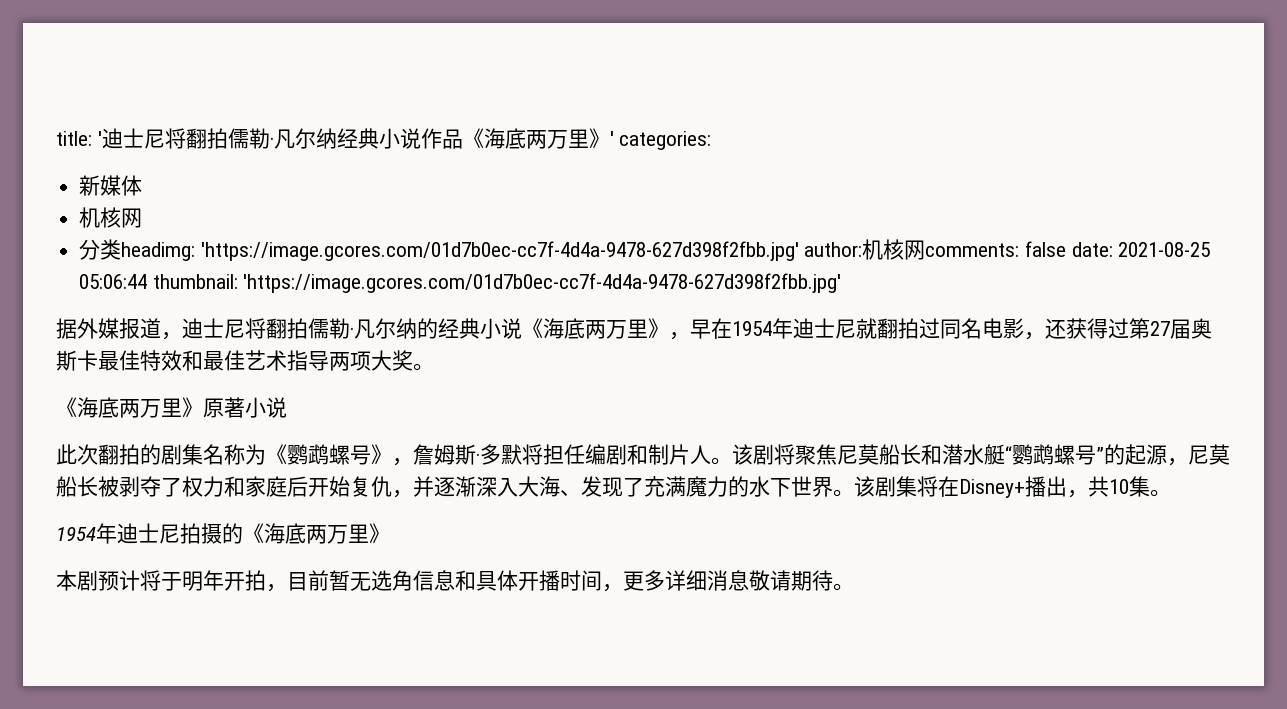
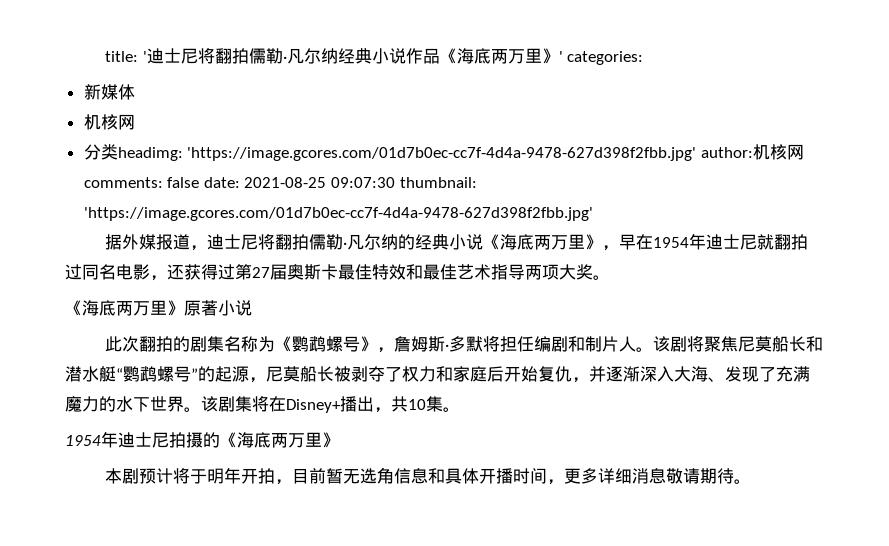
- 分类headimg: 'https://image.gcores.com/01d7b0ec-cc7f-4d4a-9478-627d398f2fbb.jpg' author:机核网comments: false date: 2021-08-25 05:06:44 thumbnail: 'https://image.gcores.com/01d7b0ec-cc7f-4d4a-9478-627d398f2fbb.jpg'
+ 分类headimg: 'https://image.gcores.com/01d7b0ec-cc7f-4d4a-9478-627d398f2fbb.jpg' author:机核网comments: false date: 2021-08-25 09:07:30 thumbnail: 'https://image.gcores.com/01d7b0ec-cc7f-4d4a-9478-627d398f2fbb.jpg'

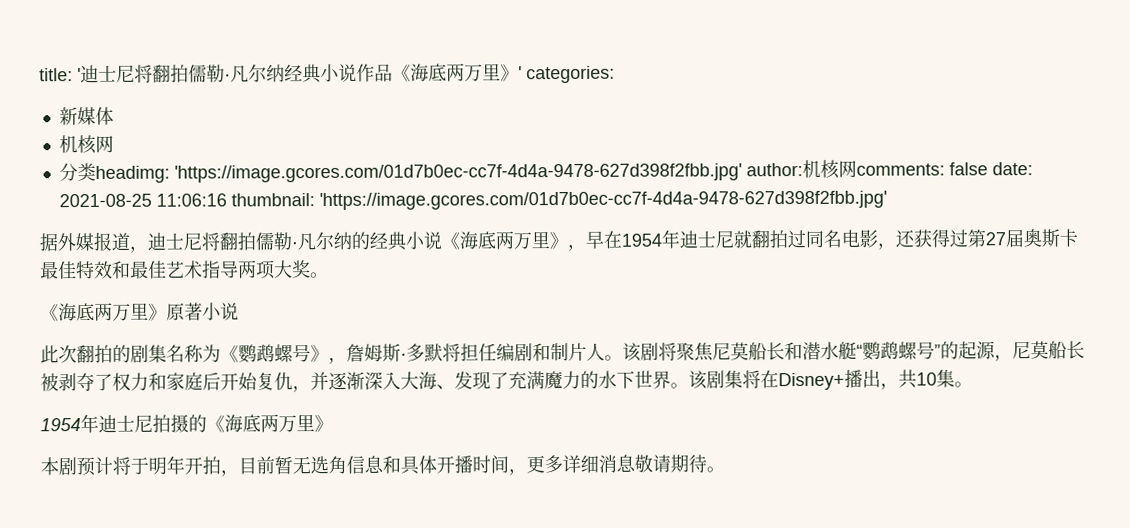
- 分类headimg: 'https://image.gcores.com/01d7b0ec-cc7f-4d4a-9478-627d398f2fbb.jpg' author:机核网comments: false date: 2021-08-25 09:07:30 thumbnail: 'https://image.gcores.com/01d7b0ec-cc7f-4d4a-9478-627d398f2fbb.jpg'
+ 分类headimg: 'https://image.gcores.com/01d7b0ec-cc7f-4d4a-9478-627d398f2fbb.jpg' author:机核网comments: false date: 2021-08-25 11:06:16 thumbnail: 'https://image.gcores.com/01d7b0ec-cc7f-4d4a-9478-627d398f2fbb.jpg'

